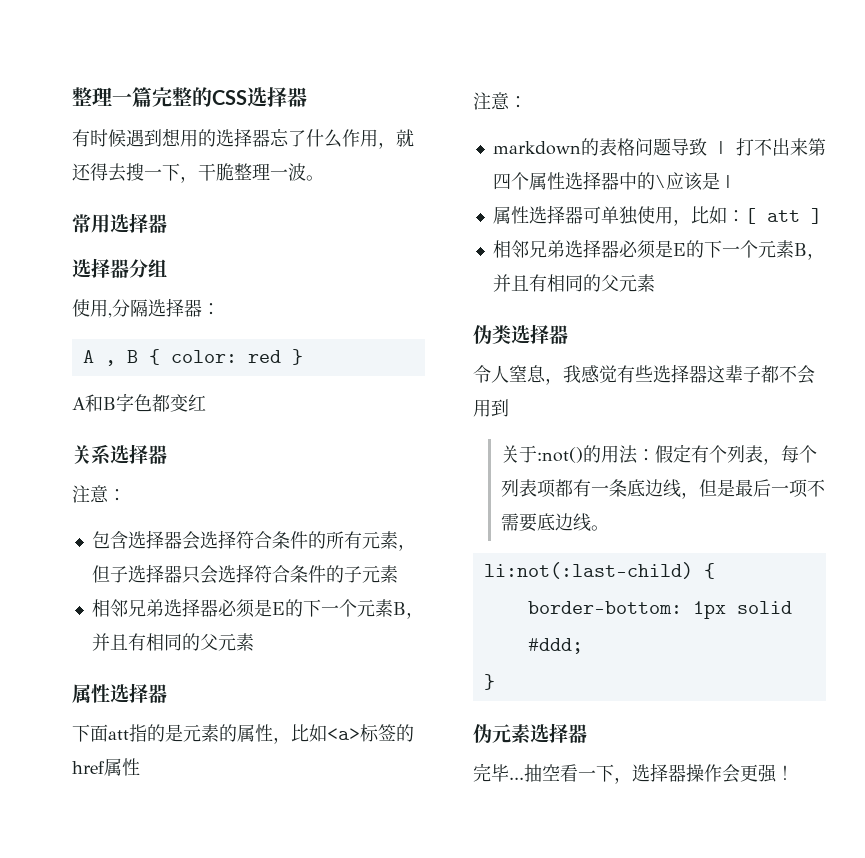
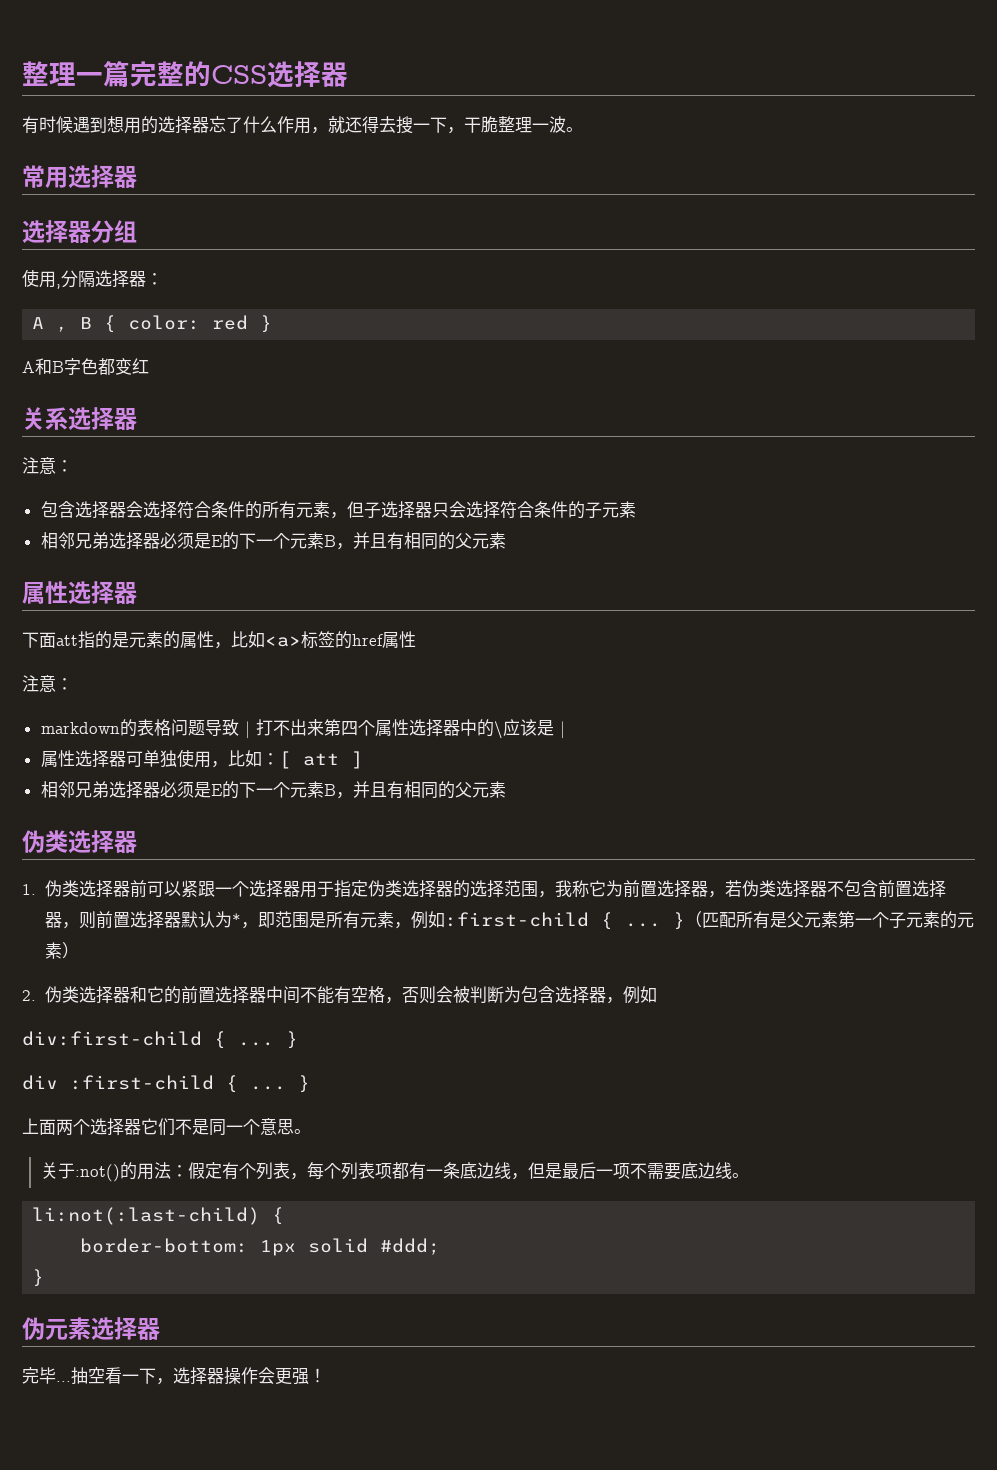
- 令人窒息，我感觉有些选择器这辈子都不会用到
+ 1.伪类选择器前可以紧跟一个选择器用于指定伪类选择器的选择范围，我称它为前置选择器，若伪类选择器不包含前置选择器，则前置选择器默认为*，即范围是所有元素，例如:first-child { ... }（匹配所有是父元素第一个子元素的元素）
+ 2.伪类选择器和它的前置选择器中间不能有空格，否则会被判断为包含选择器，例如
+ div:first-child { ... }
+ div :first-child { ... }
+ 上面两个选择器它们不是同一个意思。

